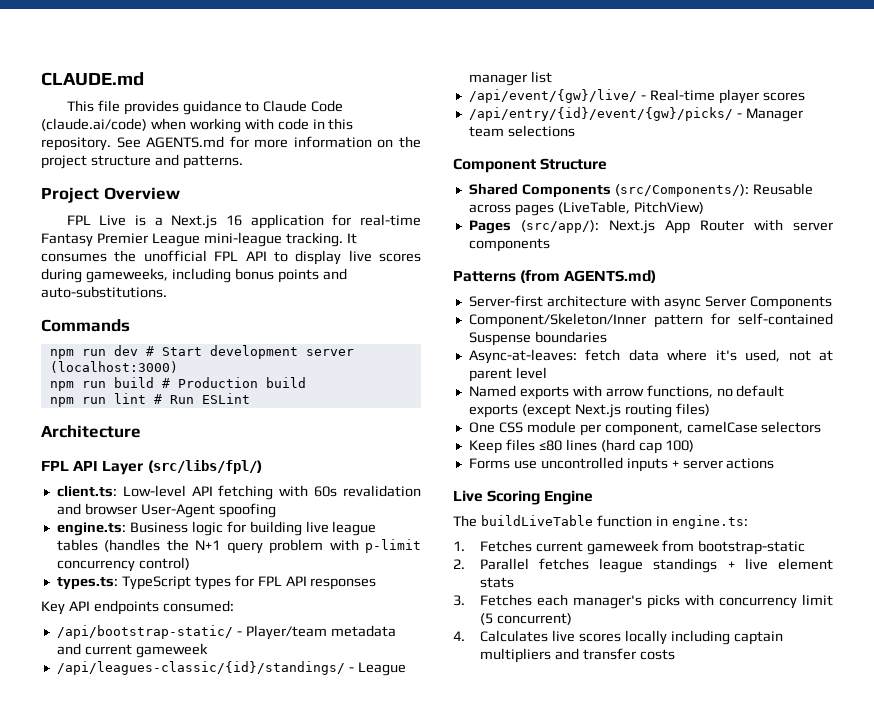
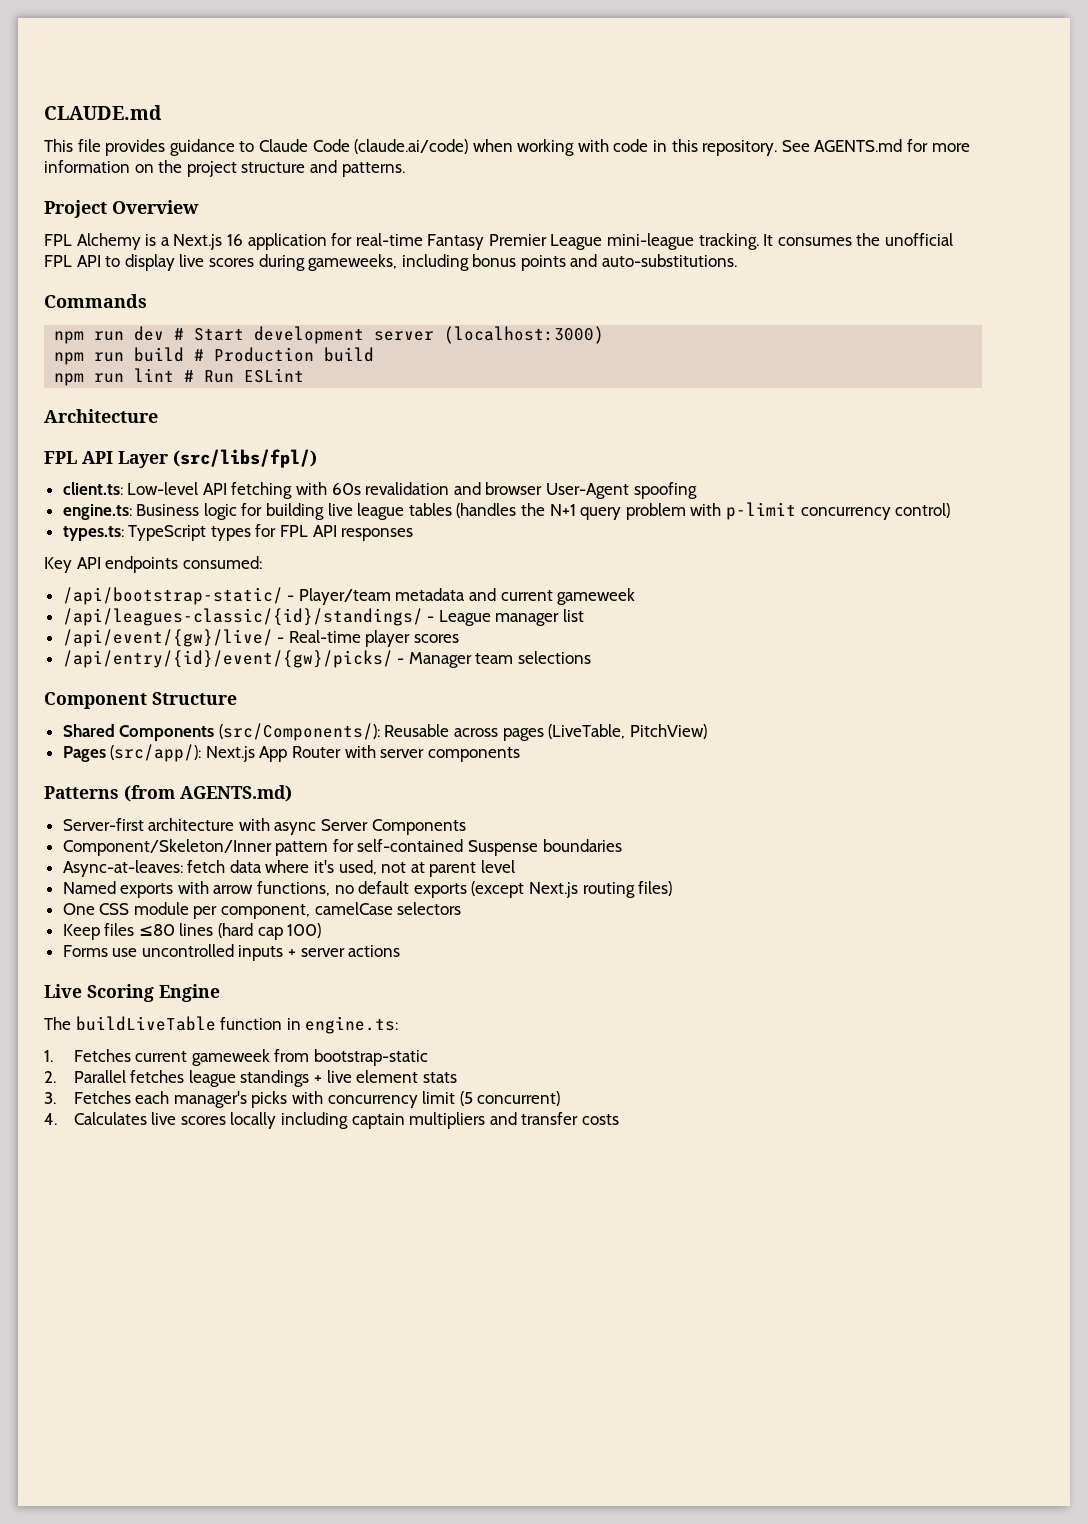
- FPL Live is a Next.js 16 application for real-time Fantasy Premier League mini-league tracking.
+ FPL Alchemy is a Next.js 16 application for real-time Fantasy Premier League mini-league tracking.

